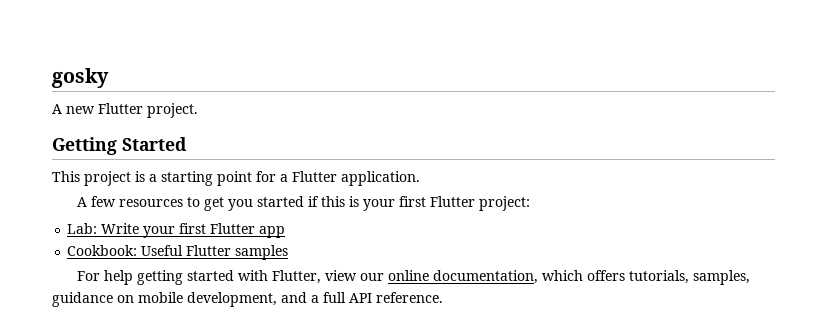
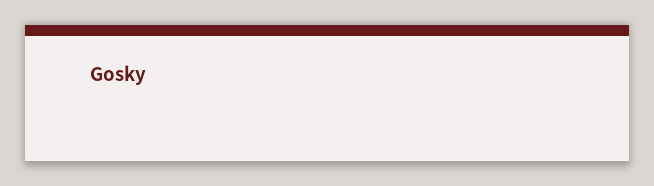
- gosky
- A new Flutter project.
- Getting Started
- This project is a starting point for a Flutter application.
- A few resources to get you started if this is your first Flutter project:
- Lab: Write your first Flutter app
- Cookbook: Useful Flutter samples
- For help getting started with Flutter, view our online documentation, which offers tutorials, samples, guidance on mobile development, and a full API reference.
+ Gosky

